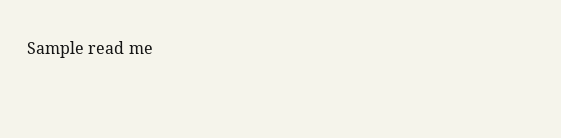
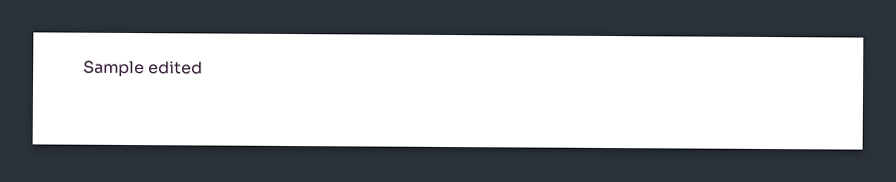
- Sample read me
+ Sample edited

